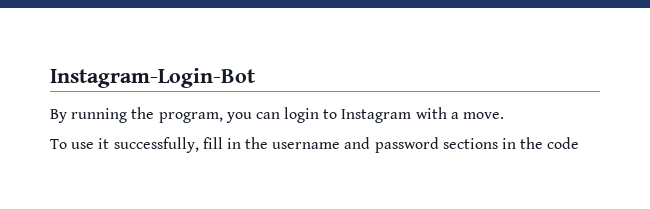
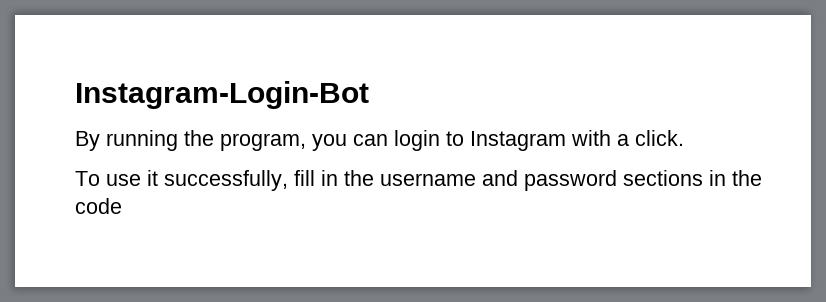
- By running the program, you can login to Instagram with a move.
+ By running the program, you can login to Instagram with a click.

